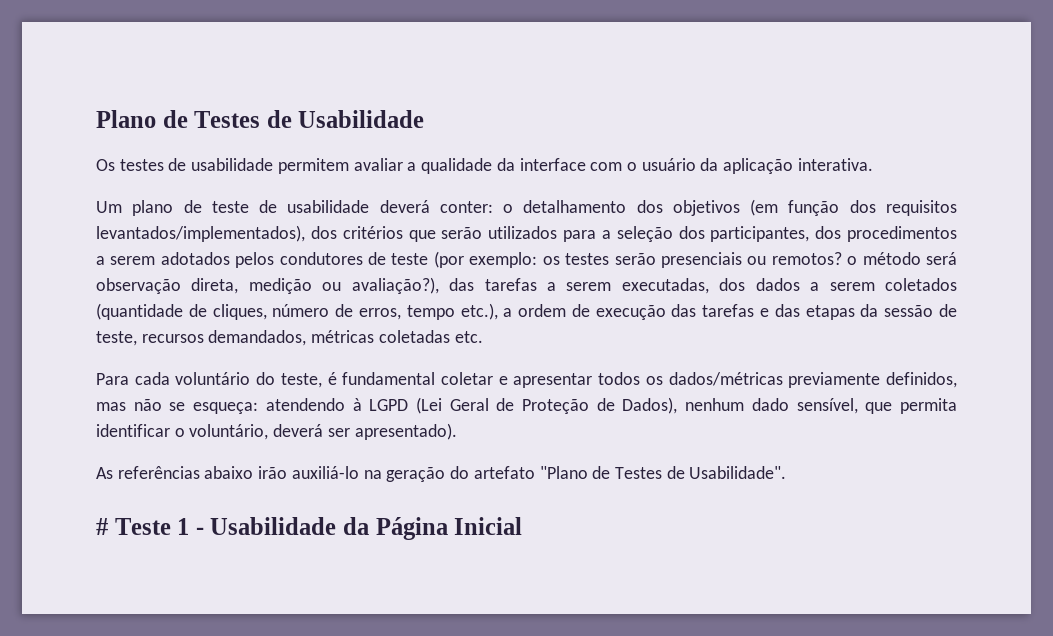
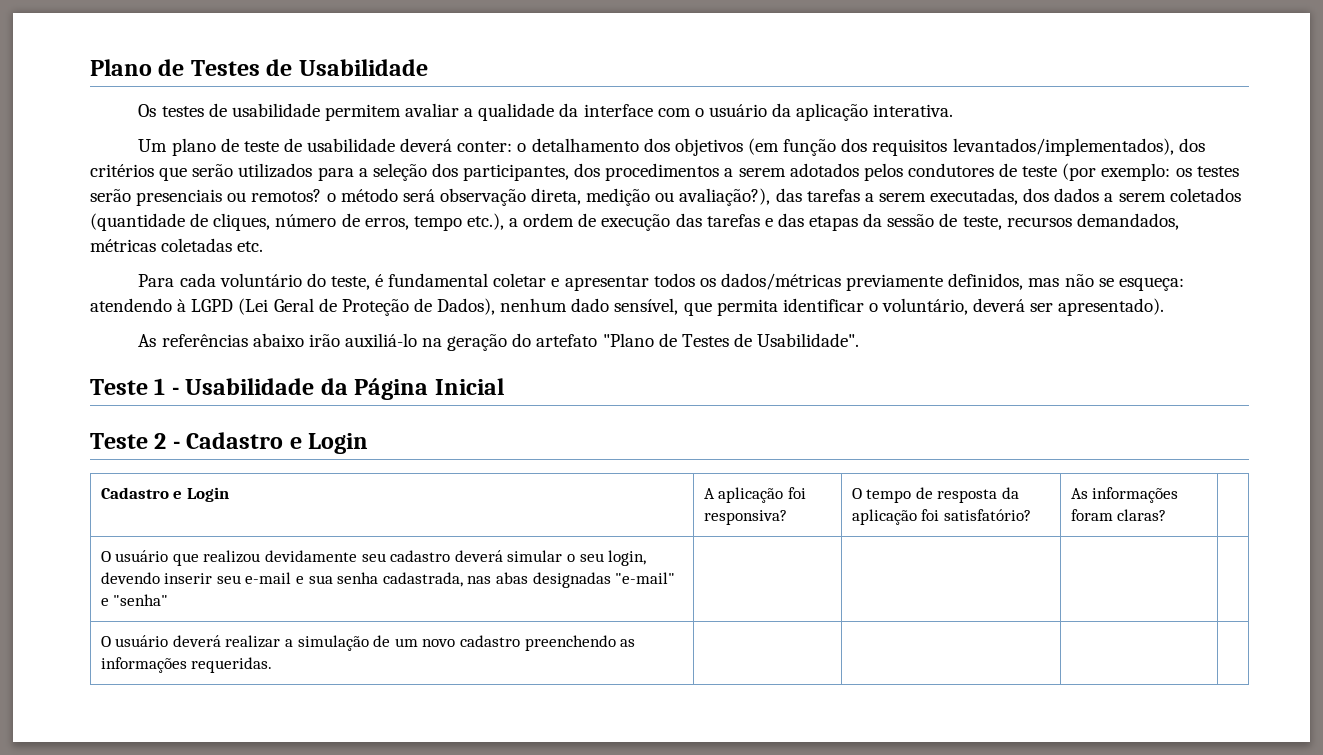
- # Teste 1 - Usabilidade da Página Inicial
+ Teste 1 - Usabilidade da Página Inicial
+ Teste 2 - Cadastro e Login
+ Cadastro e Login | A aplicação foi responsiva? | O tempo de resposta da aplicação foi satisfatório? | As informações foram claras? |
+ O usuário que realizou devidamente seu cadastro deverá simular o seu login, devendo inserir seu e-mail e sua senha cadastrada, nas abas designadas "e-mail" e "senha" | | | |
+ O usuário deverá realizar a simulação de um novo cadastro preenchendo as informações requeridas. | | | |

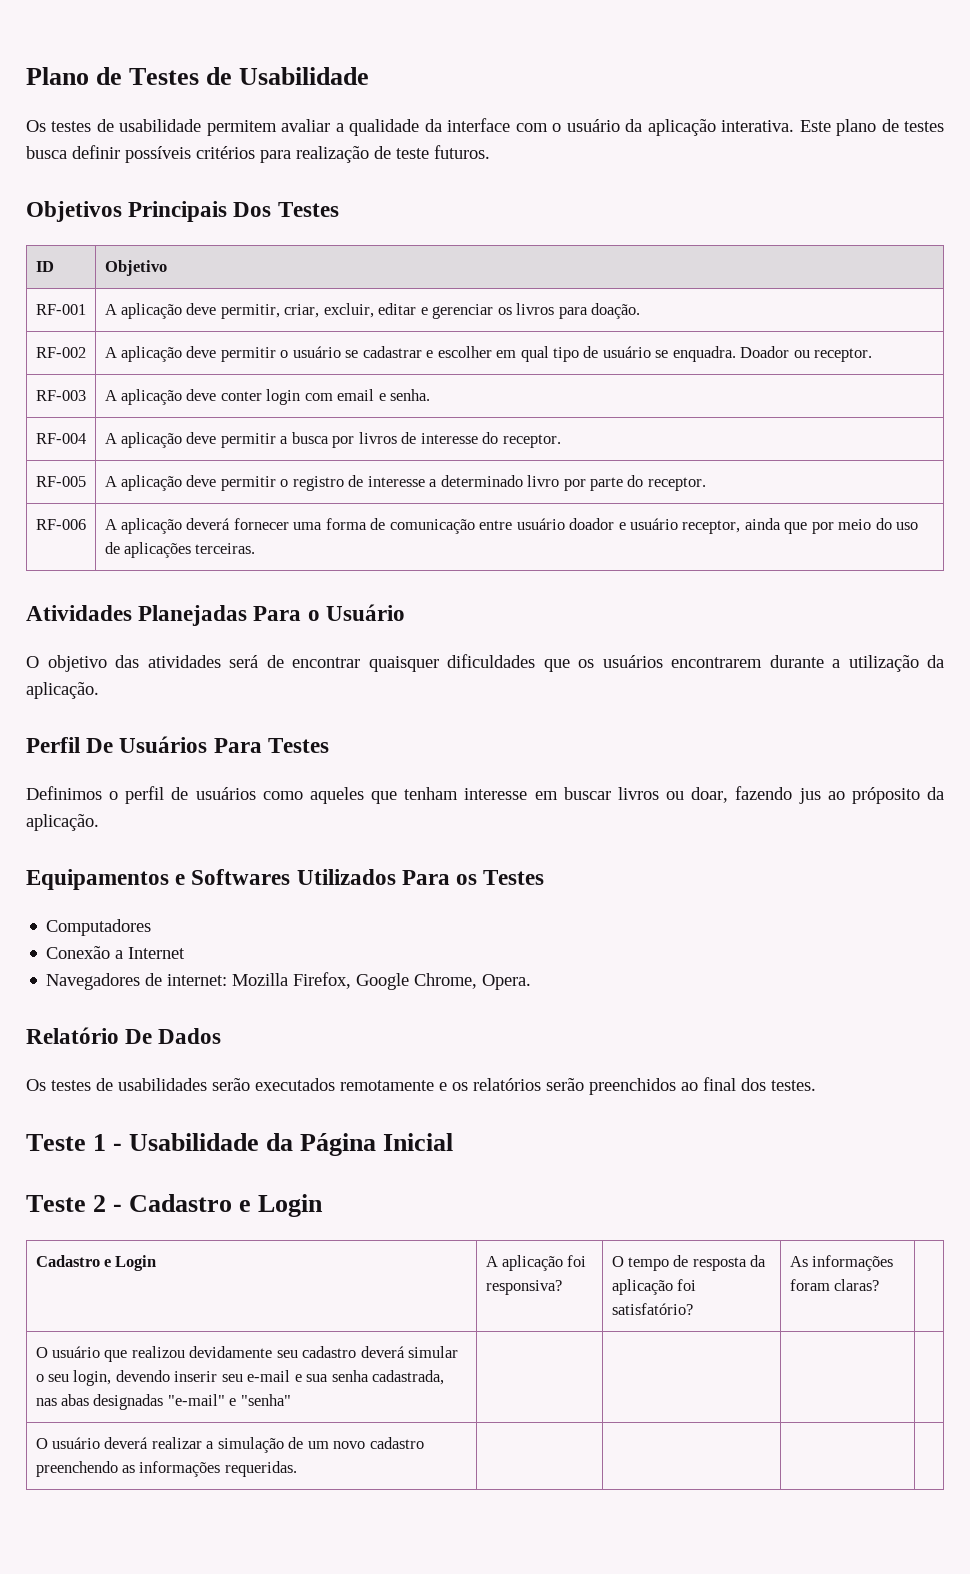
- Os testes de usabilidade permitem avaliar a qualidade da interface com o usuário da aplicação interativa.
- Um plano de teste de usabilidade deverá conter: o detalhamento dos objetivos (em função dos requisitos levantados/implementados), dos critérios que serão utilizados para a seleção dos participantes, dos procedimentos a serem adotados pelos condutores de teste (por exemplo: os testes serão presenciais ou remotos? o método será observação direta, medição ou avaliação?), das tarefas a serem executadas, dos dados a serem coletados (quantidade de cliques, número de erros, tempo etc.), a ordem de execução das tarefas e das etapas da sessão de teste, recursos demandados, métricas coletadas etc.
- Para cada voluntário do teste, é fundamental coletar e apresentar todos os dados/métricas previamente definidos, mas não se esqueça: atendendo à LGPD (Lei Geral de Proteção de Dados), nenhum dado sensível, que permita identificar o voluntário, deverá ser apresentado).
- As referências abaixo irão auxiliá-lo na geração do artefato "Plano de Testes de Usabilidade".
+ Os testes de usabilidade permitem avaliar a qualidade da interface com o usuário da aplicação interativa. Este plano de testes busca definir possíveis critérios para realização de teste futuros.
+ Objetivos Principais Dos Testes
+ ID | Objetivo
+ RF-001 | A aplicação deve permitir, criar, excluir, editar e gerenciar os livros para doação.
+ RF-002 | A aplicação deve permitir o usuário se cadastrar e escolher em qual tipo de usuário se enquadra. Doador ou receptor.
+ RF-003 | A aplicação deve conter login com email e senha.
+ RF-004 | A aplicação deve permitir a busca por livros de interesse do receptor.
+ RF-005 | A aplicação deve permitir o registro de interesse a determinado livro por parte do receptor.
+ RF-006 | A aplicação deverá fornecer uma forma de comunicação entre usuário doador e usuário receptor, ainda que por meio do uso de aplicações terceiras.
+ Atividades Planejadas Para o Usuário
+ O objetivo das atividades será de encontrar quaisquer dificuldades que os usuários encontrarem durante a utilização da aplicação.
+ Perfil De Usuários Para Testes
+ Definimos o perfil de usuários como aqueles que tenham interesse em buscar livros ou doar, fazendo jus ao próposito da aplicação.
+ Equipamentos e Softwares Utilizados Para os Testes
+ Computadores
+ Conexão a Internet
+ Navegadores de internet: Mozilla Firefox, Google Chrome, Opera.
+ Relatório De Dados
+ Os testes de usabilidades serão executados remotamente e os relatórios serão preenchidos ao final dos testes.

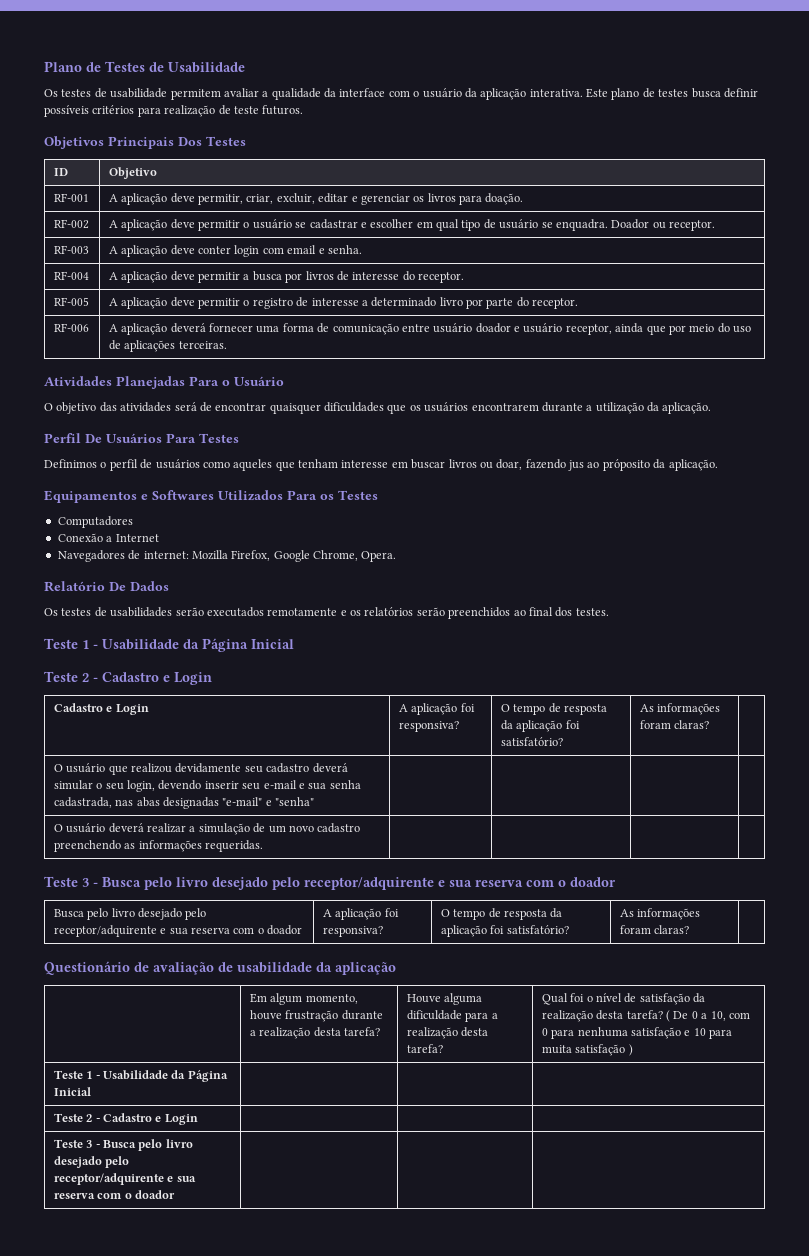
  O usuário deverá realizar a simulação de um novo cadastro preenchendo as informações requeridas. | | | |
+ Teste 3 - Busca pelo livro desejado pelo receptor/adquirente e sua reserva com o doador
+ Busca pelo livro desejado pelo receptor/adquirente e sua reserva com o doador | A aplicação foi responsiva? | O tempo de resposta da aplicação foi satisfatório? | As informações foram claras? |
+ Questionário de avaliação de usabilidade da aplicação
+ | Em algum momento, houve frustração durante a realização desta tarefa? | Houve alguma dificuldade para a realização desta tarefa? | Qual foi o nível de satisfação da realização desta tarefa? ( De 0 a 10, com 0 para nenhuma satisfação e 10 para muita satisfação )
+ Teste 1 - Usabilidade da Página Inicial | | |
+ Teste 2 - Cadastro e Login | | |
+ Teste 3 - Busca pelo livro desejado pelo receptor/adquirente e sua reserva com o doador | | |

